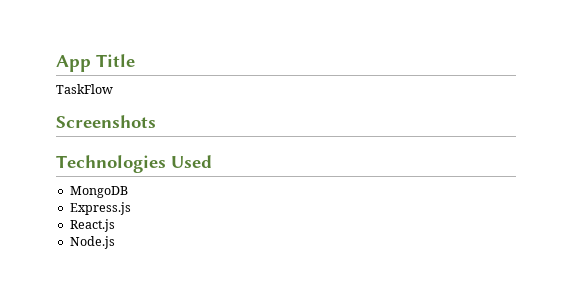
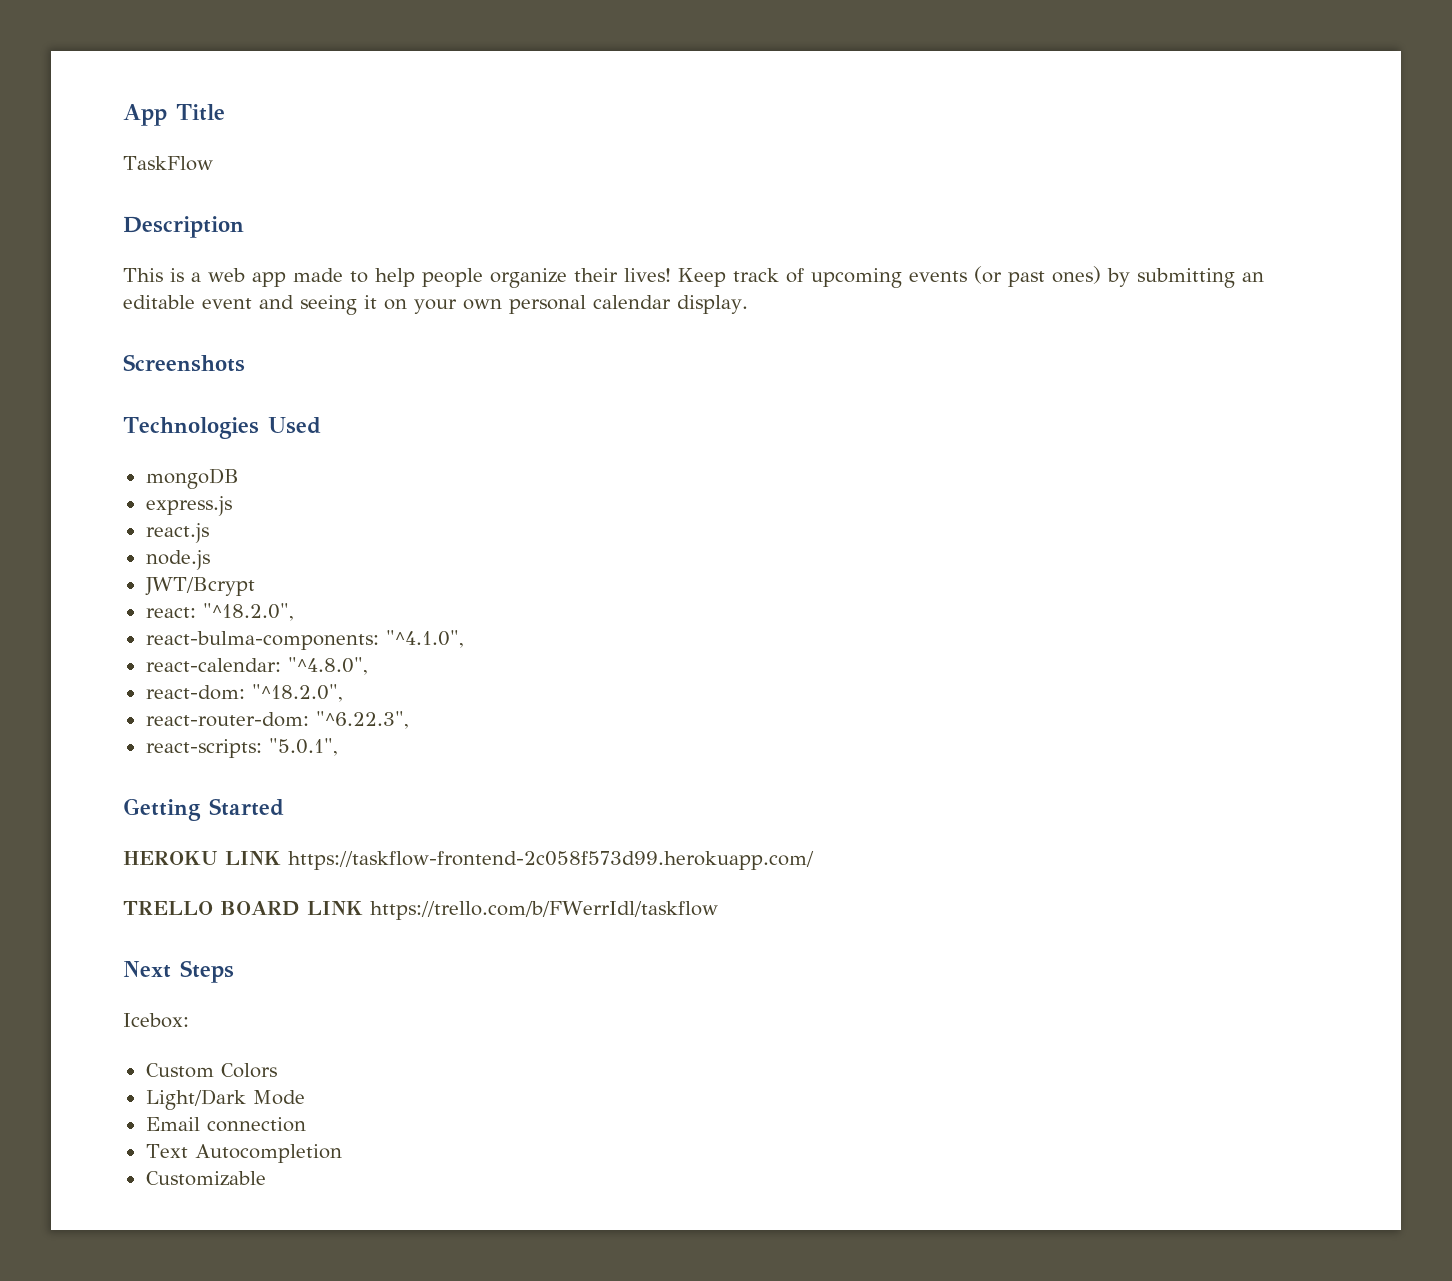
+ Description
+ This is a web app made to help people organize their lives! Keep track of upcoming events (or past ones) by submitting an editable event and seeing it on your own personal calendar display.
  Screenshots
  Technologies Used
- MongoDB
- Express.js
- React.js
- Node.js
+ mongoDB
+ express.js
+ react.js
+ node.js
+ JWT/Bcrypt
+ react: "^18.2.0",
+ react-bulma-components: "^4.1.0",
+ react-calendar: "^4.8.0",
+ react-dom: "^18.2.0",
+ react-router-dom: "^6.22.3",
+ react-scripts: "5.0.1",
+ Getting Started
+ HEROKU LINK https://taskflow-frontend-2c058f573d99.herokuapp.com/
+ TRELLO BOARD LINK https://trello.com/b/FWerrIdl/taskflow
+ Next Steps
+ Icebox:
+ Custom Colors
+ Light/Dark Mode
+ Email connection
+ Text Autocompletion
+ Customizable

